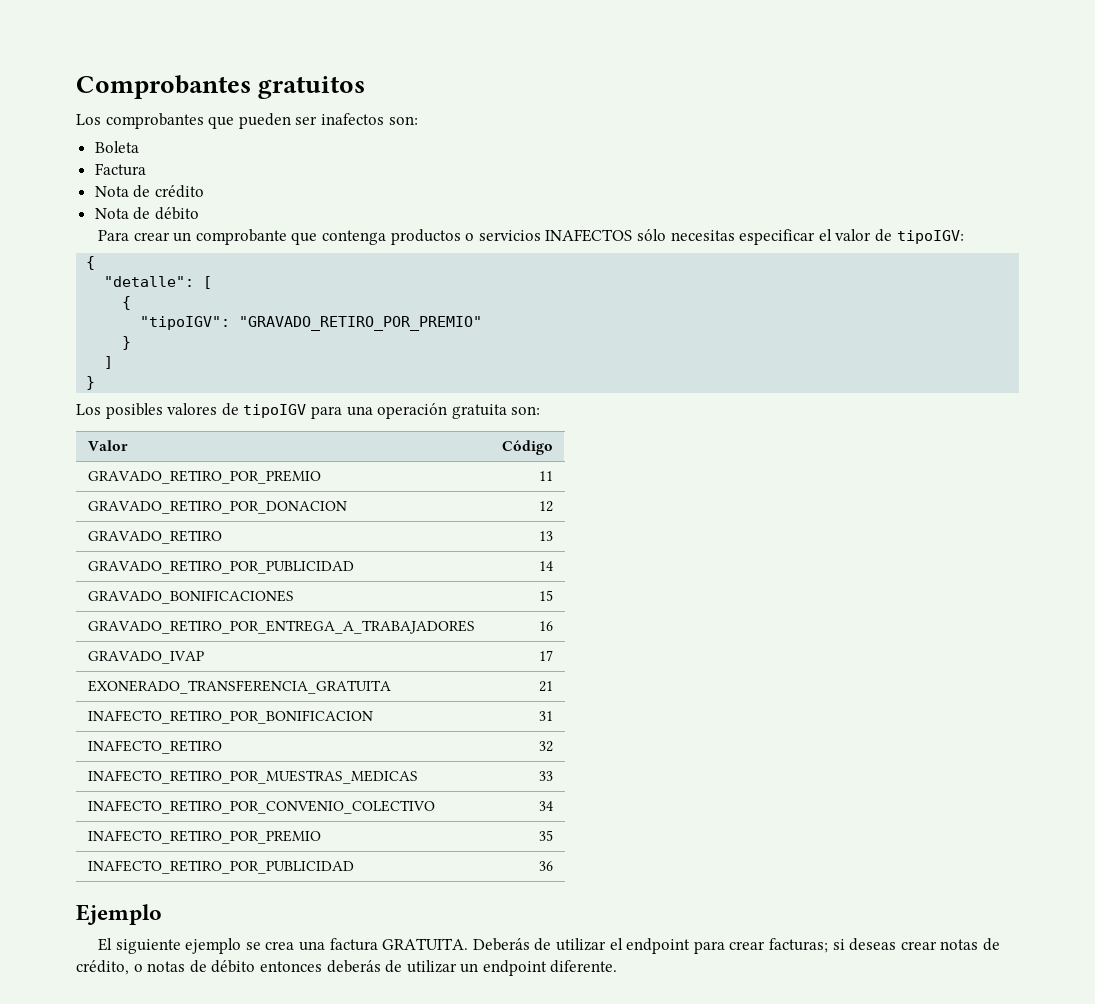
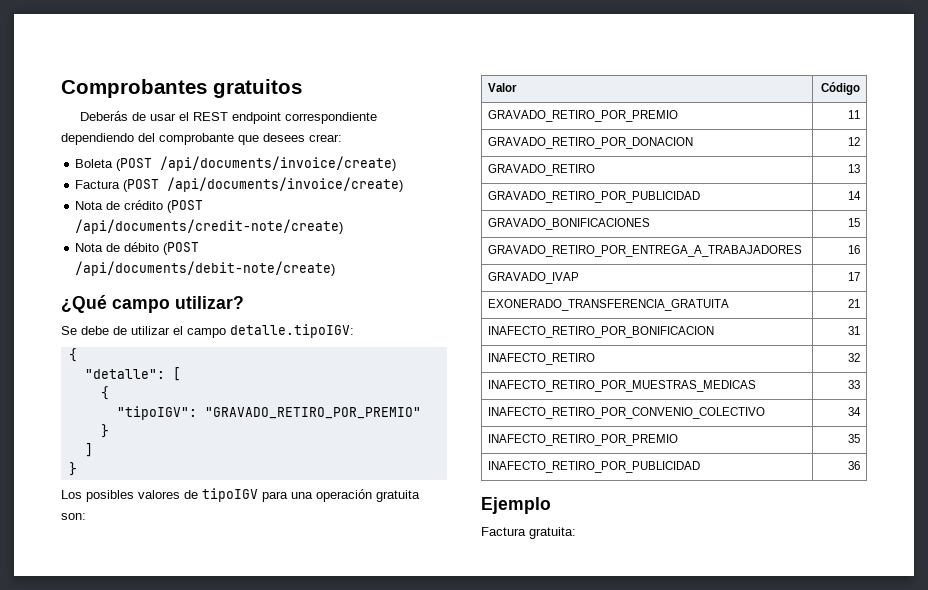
- Los comprobantes que pueden ser inafectos son:
+ Deberás de usar el REST endpoint correspondiente dependiendo del comprobante que desees crear:
- Boleta
- Factura
+ Boleta (POST /api/documents/invoice/create)
+ Factura (POST /api/documents/invoice/create)
- Nota de crédito
+ Nota de crédito (POST /api/documents/credit-note/create)
- Nota de débito
- Para crear un comprobante que contenga productos o servicios INAFECTOS sólo necesitas especificar el valor de tipoIGV:
+ Nota de débito (POST /api/documents/debit-note/create)
+ ¿Qué campo utilizar?
+ Se debe de utilizar el campo detalle.tipoIGV:
- El siguiente ejemplo se crea una factura GRATUITA. Deberás de utilizar el endpoint para crear facturas; si deseas crear notas de crédito, o notas de débito entonces deberás de utilizar un endpoint diferente.
+ Factura gratuita:

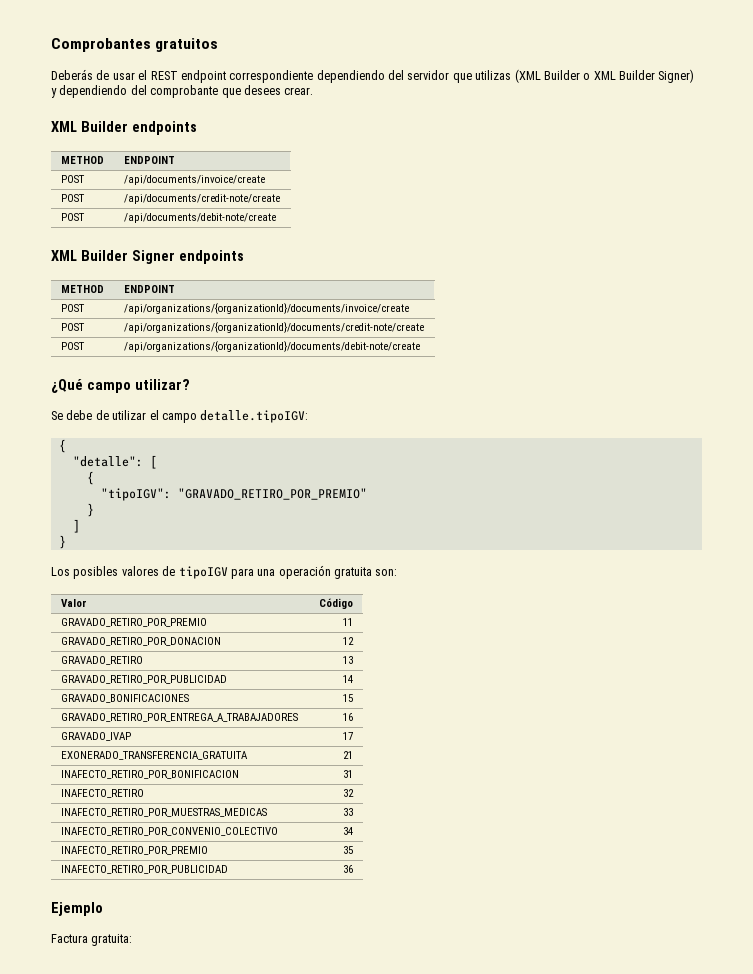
- Deberás de usar el REST endpoint correspondiente dependiendo del comprobante que desees crear:
- Boleta (POST /api/documents/invoice/create)
- Factura (POST /api/documents/invoice/create)
- Nota de crédito (POST /api/documents/credit-note/create)
- Nota de débito (POST /api/documents/debit-note/create)
+ Deberás de usar el REST endpoint correspondiente dependiendo del servidor que utilizas (XML Builder o XML Builder Signer) y dependiendo del comprobante que desees crear.
+ XML Builder endpoints
+ METHOD | ENDPOINT
+ POST | /api/documents/invoice/create
+ POST | /api/documents/credit-note/create
+ POST | /api/documents/debit-note/create
+ XML Builder Signer endpoints
+ METHOD | ENDPOINT
+ POST | /api/organizations/{organizationId}/documents/invoice/create
+ POST | /api/organizations/{organizationId}/documents/credit-note/create
+ POST | /api/organizations/{organizationId}/documents/debit-note/create

